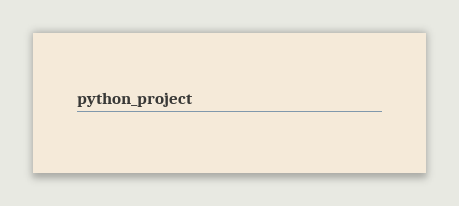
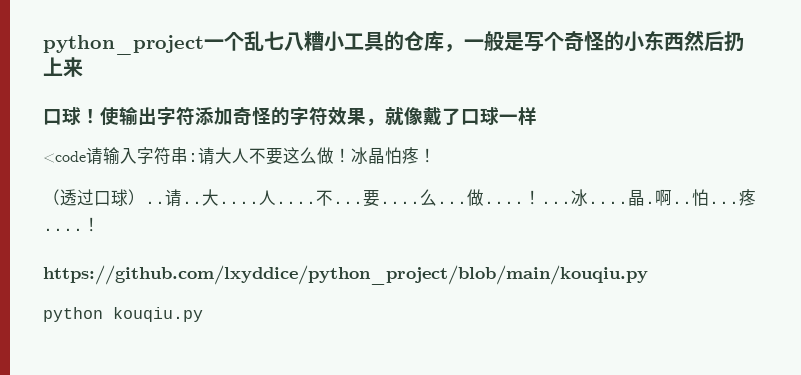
- python_project
+ python_project一个乱七八糟小工具的仓库，一般是写个奇怪的小东西然后扔上来
+ 口球！使输出字符添加奇怪的字符效果，就像戴了口球一样
+ <code请输入字符串:请大人不要这么做！冰晶怕疼！
+ （透过口球）..请..大....人....不...要....么...做....！...冰....晶.啊..怕...疼....！
+ https://github.com/lxyddice/python_project/blob/main/kouqiu.py
+ python kouqiu.py

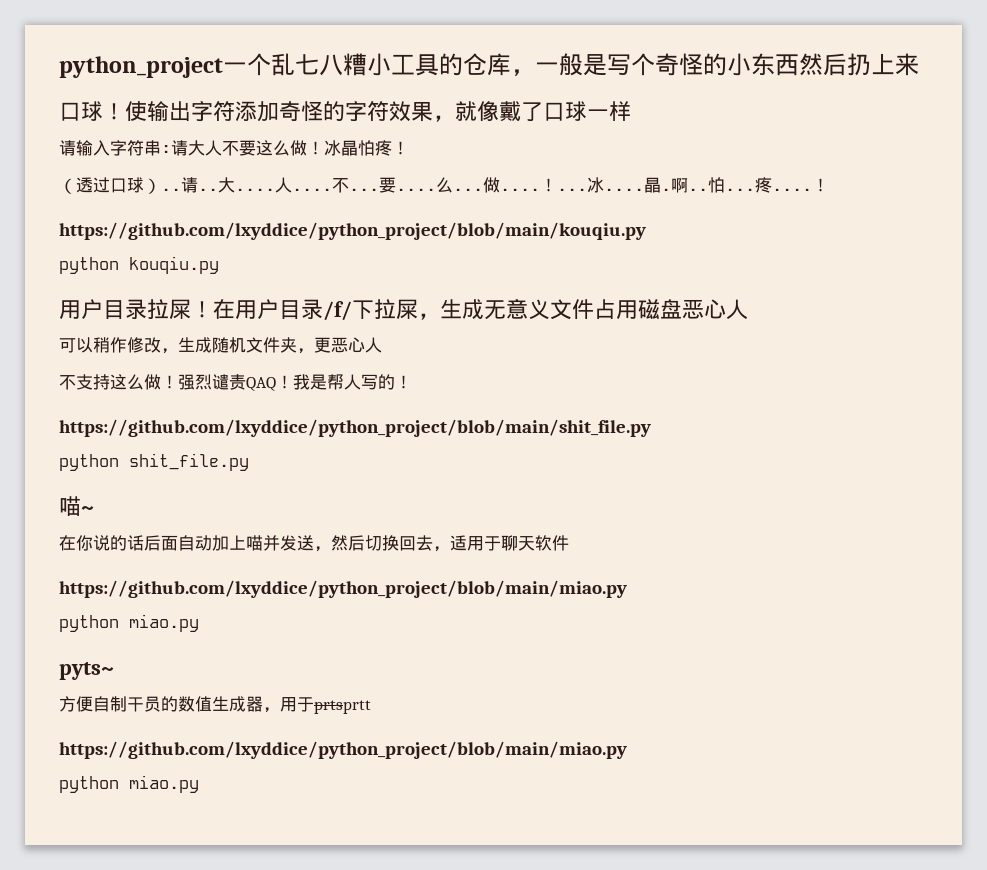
- <code请输入字符串:请大人不要这么做！
+ 请输入字符串:请大人不要这么做！
+ 用户目录拉屎！在用户目录/f/下拉屎，生成无意义文件占用磁盘恶心人
+ 可以稍作修改，生成随机文件夹，更恶心人
+ 不支持这么做！强烈谴责QAQ！我是帮人写的！
+ https://github.com/lxyddice/python_project/blob/main/shit_file.py
+ python shit_file.py
+ 喵~
+ 在你说的话后面自动加上喵并发送，然后切换回去，适用于聊天软件
+ https://github.com/lxyddice/python_project/blob/main/miao.py
+ python miao.py
+ pyts~
+ 方便自制干员的数值生成器，用于prtsprtt
+ https://github.com/lxyddice/python_project/blob/main/miao.py
+ python miao.py

